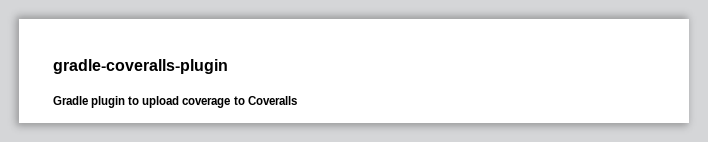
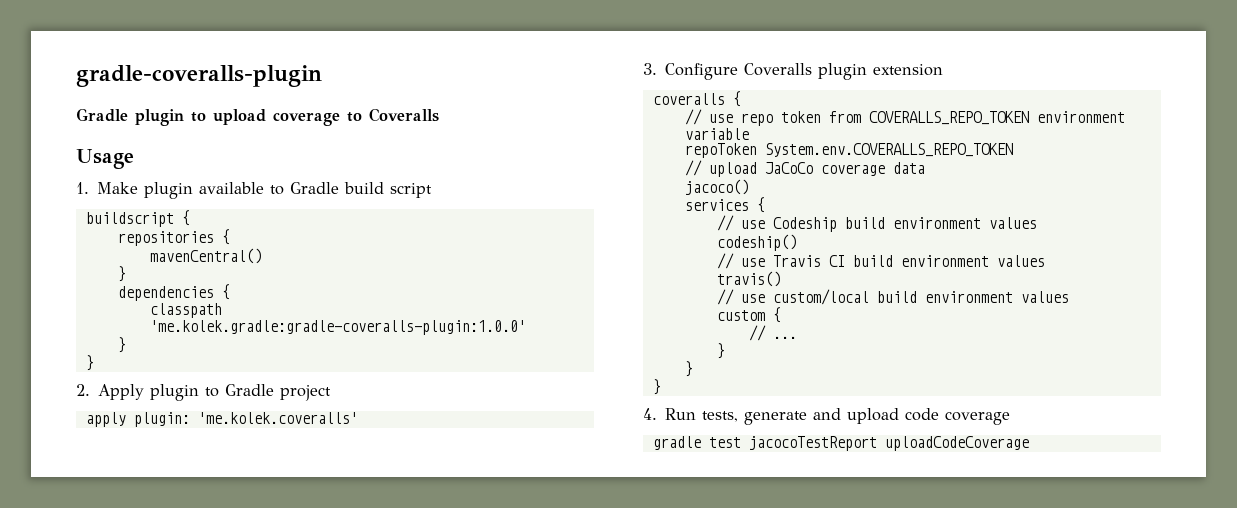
+ Usage
+ 1. Make plugin available to Gradle build script
+ buildscript {
+ repositories {
+ mavenCentral()
+ }
+ dependencies {
+ classpath 'me.kolek.gradle:gradle-coveralls-plugin:1.0.0'
+ }
+ }
+ 2. Apply plugin to Gradle project
+ apply plugin: 'me.kolek.coveralls'
+ 3. Configure Coveralls plugin extension
+ coveralls {
+ // use repo token from COVERALLS_REPO_TOKEN environment variable
+ repoToken System.env.COVERALLS_REPO_TOKEN
+ // upload JaCoCo coverage data
+ jacoco()
+ services {
+ // use Codeship build environment values
+ codeship()
+ // use Travis CI build environment values
+ travis()
+ // use custom/local build environment values
+ custom {
+ // ...
+ }
+ }
+ }
+ 4. Run tests, generate and upload code coverage
+ gradle test jacocoTestReport uploadCodeCoverage

